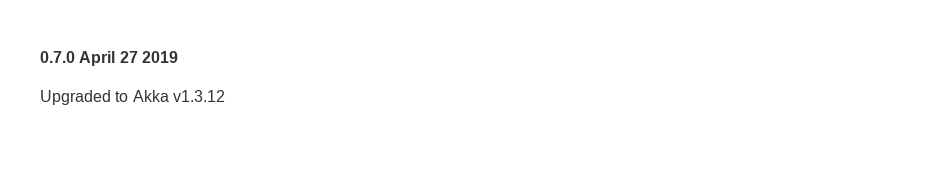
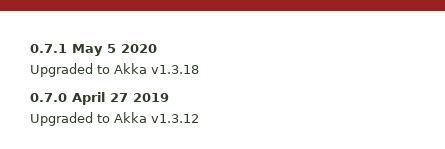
+ 0.7.1 May 5 2020
+ Upgraded to Akka v1.3.18

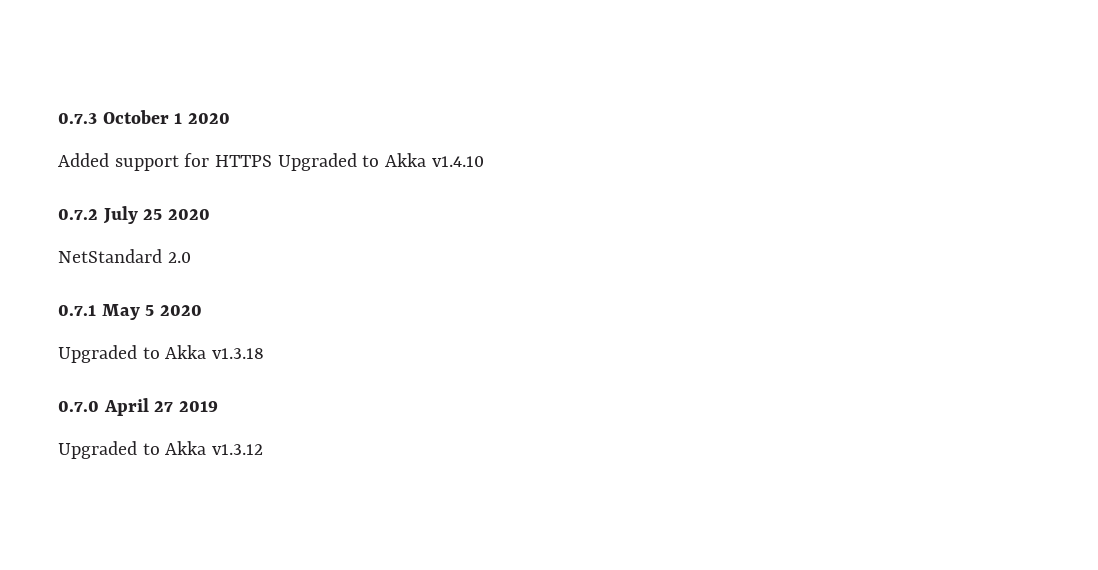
+ 0.7.3 October 1 2020
+ Added support for HTTPS Upgraded to Akka v1.4.10
+ 0.7.2 July 25 2020
+ NetStandard 2.0

